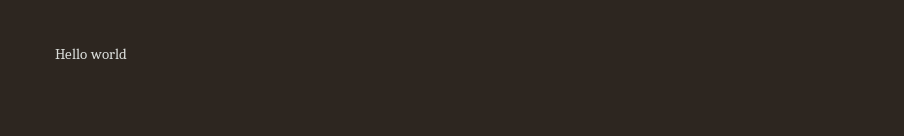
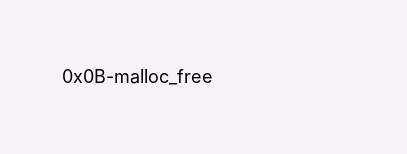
- Hello world
+ 0x0B-malloc_free

